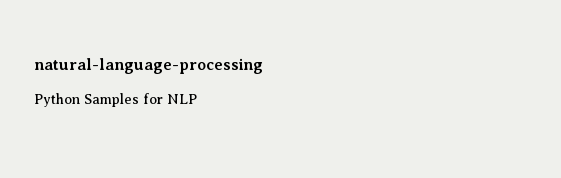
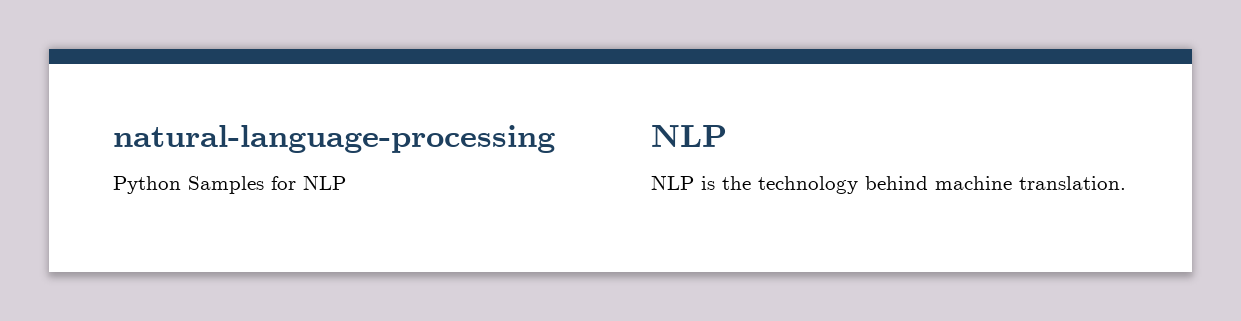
  Python Samples for NLP
+ NLP
+ NLP is the technology behind machine translation.

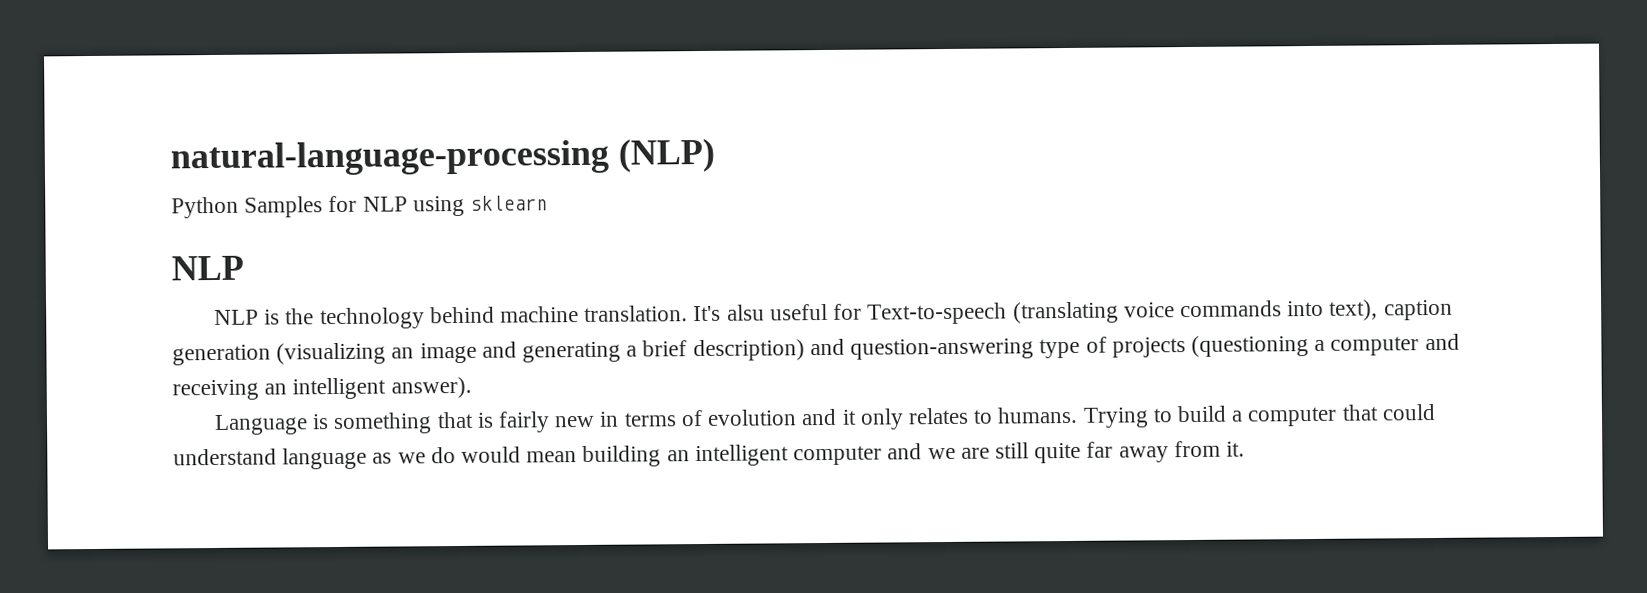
- natural-language-processing
+ natural-language-processing (NLP)
- Python Samples for NLP
+ Python Samples for NLP using sklearn
+ It's alsu useful for Text-to-speech (translating voice commands into text), caption generation (visualizing an image and generating a brief description) and question-answering type of projects (questioning a computer and receiving an intelligent answer).
+ Language is something that is fairly new in terms of evolution and it only relates to humans. Trying to build a computer that could understand language as we do would mean building an intelligent computer and we are still quite far away from it.

